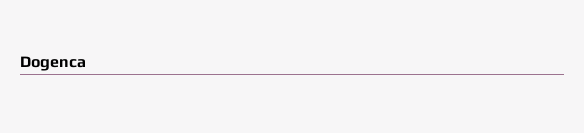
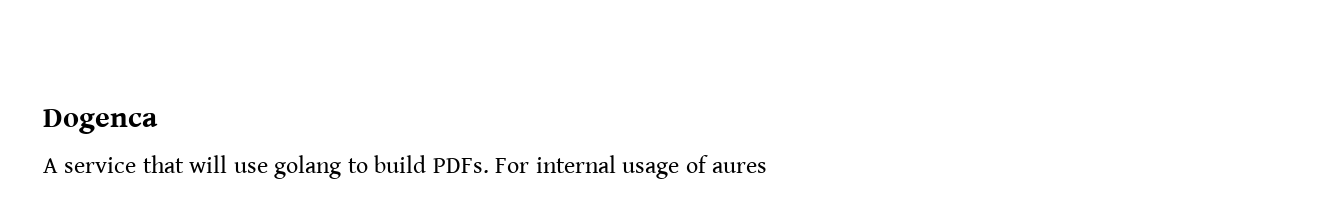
+ A service that will use golang to build PDFs. For internal usage of aures

